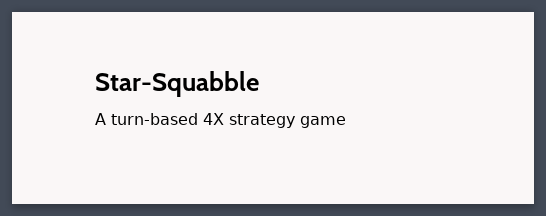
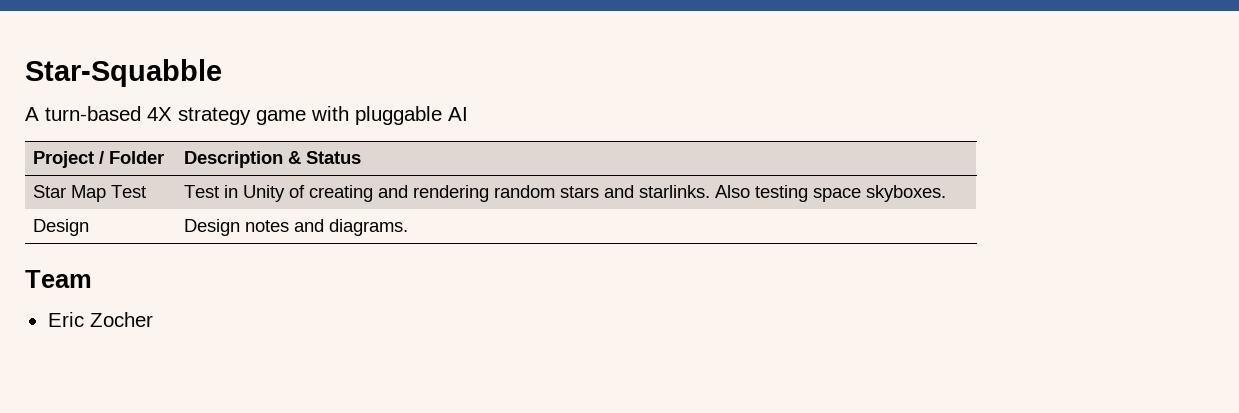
- A turn-based 4X strategy game
+ A turn-based 4X strategy game with pluggable AI
+ Project / Folder | Description & Status
+ Star Map Test | Test in Unity of creating and rendering random stars and starlinks. Also testing space skyboxes.
+ Design | Design notes and diagrams.
+ Team
+ Eric Zocher

